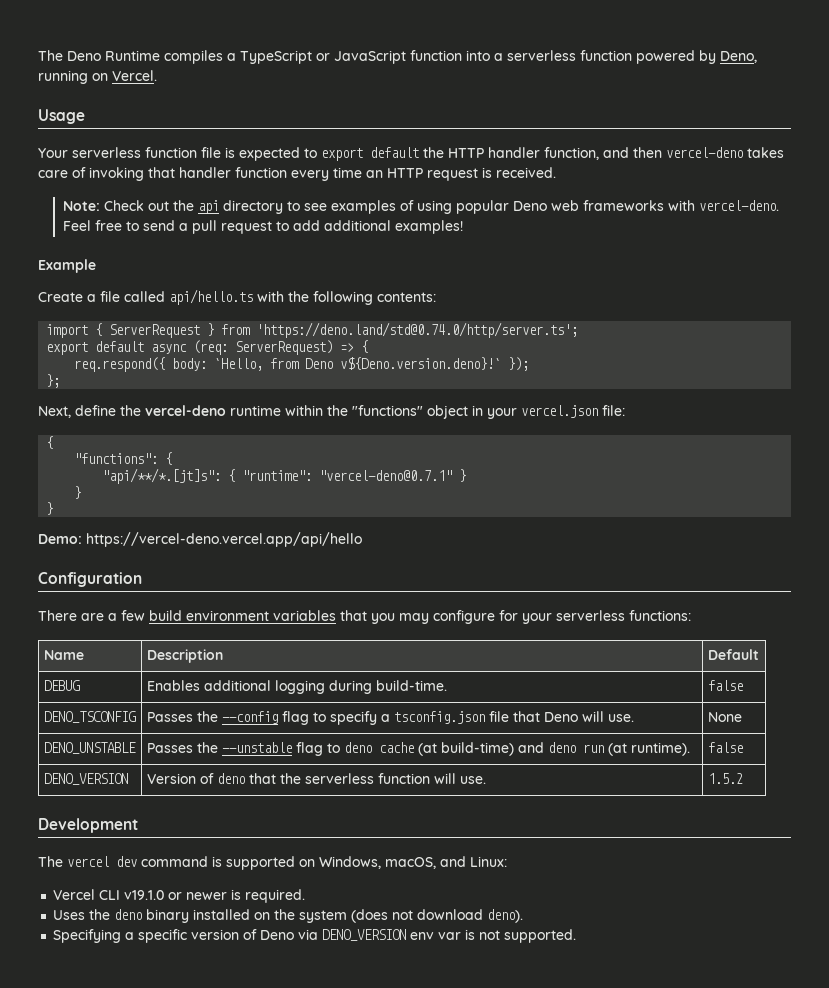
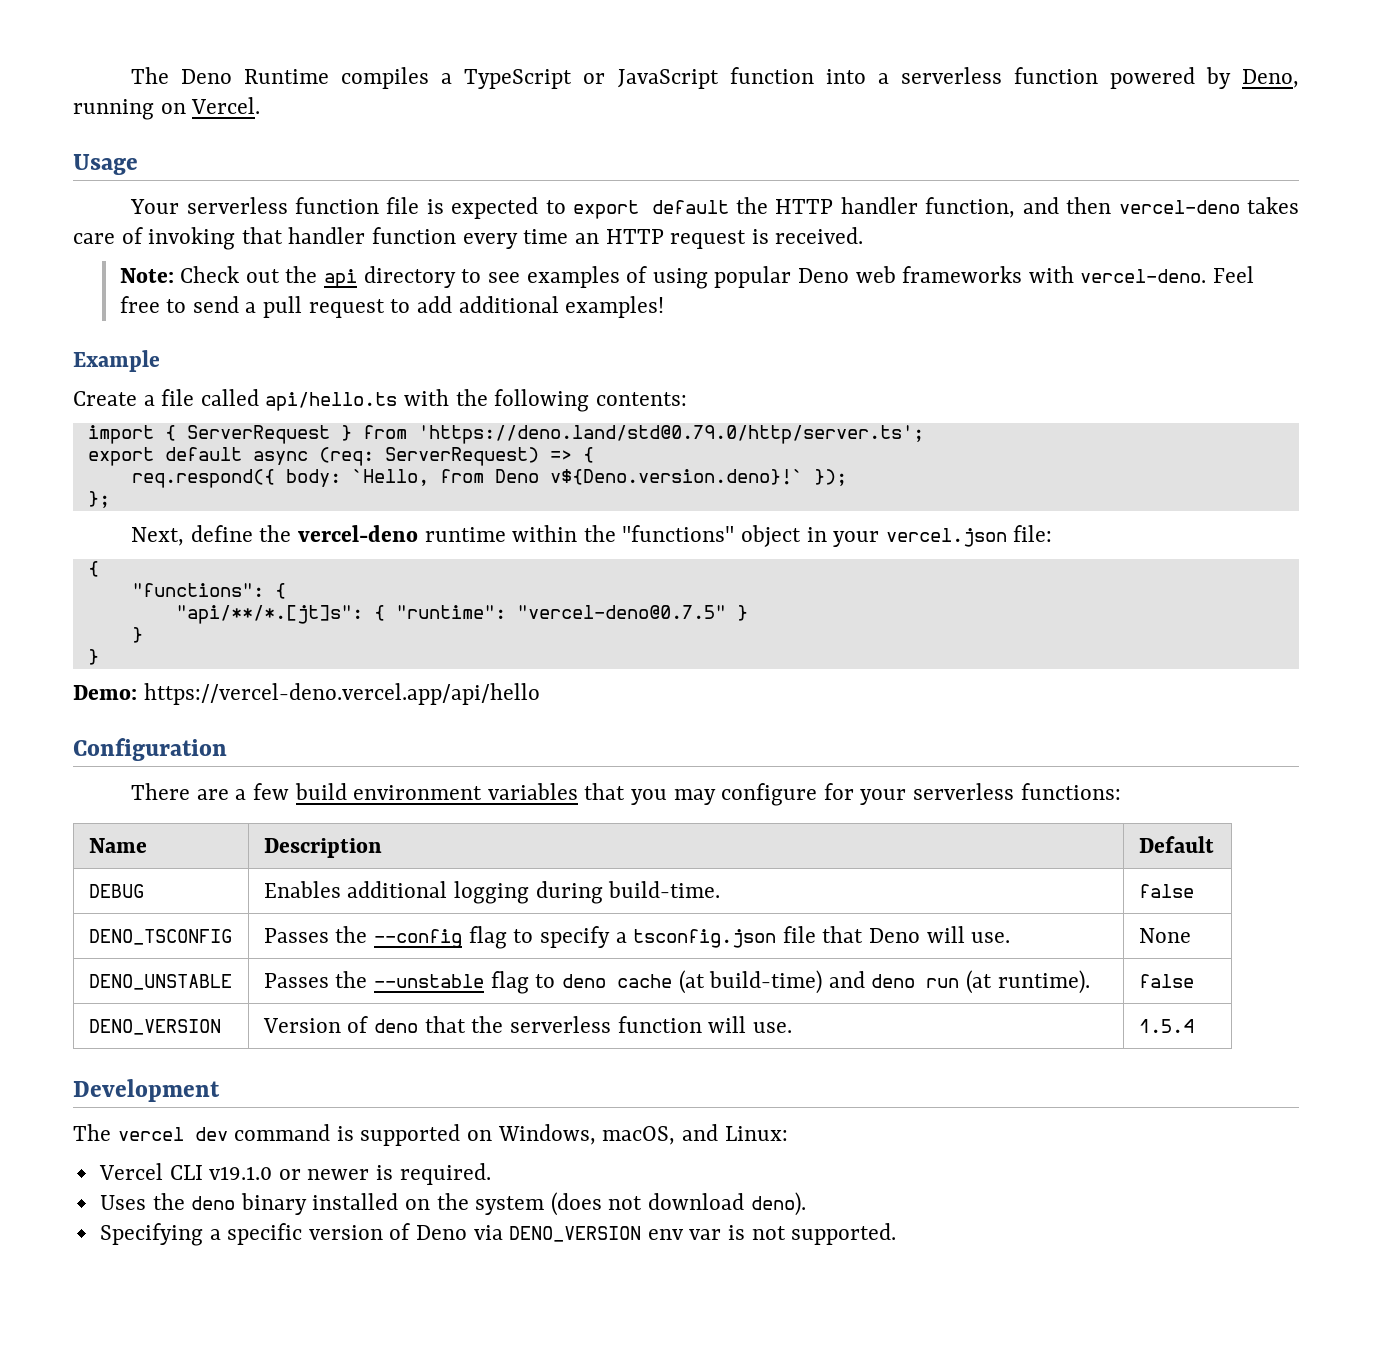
- import { ServerRequest } from 'https://deno.land/std@0.74.0/http/server.ts';
+ import { ServerRequest } from 'https://deno.land/std@0.79.0/http/server.ts';
- "api/**/*.[jt]s": { "runtime": "vercel-deno@0.7.1" }
+ "api/**/*.[jt]s": { "runtime": "vercel-deno@0.7.5" }
- DENO_VERSION | Version of deno that the serverless function will use. | 1.5.2
+ DENO_VERSION | Version of deno that the serverless function will use. | 1.5.4

